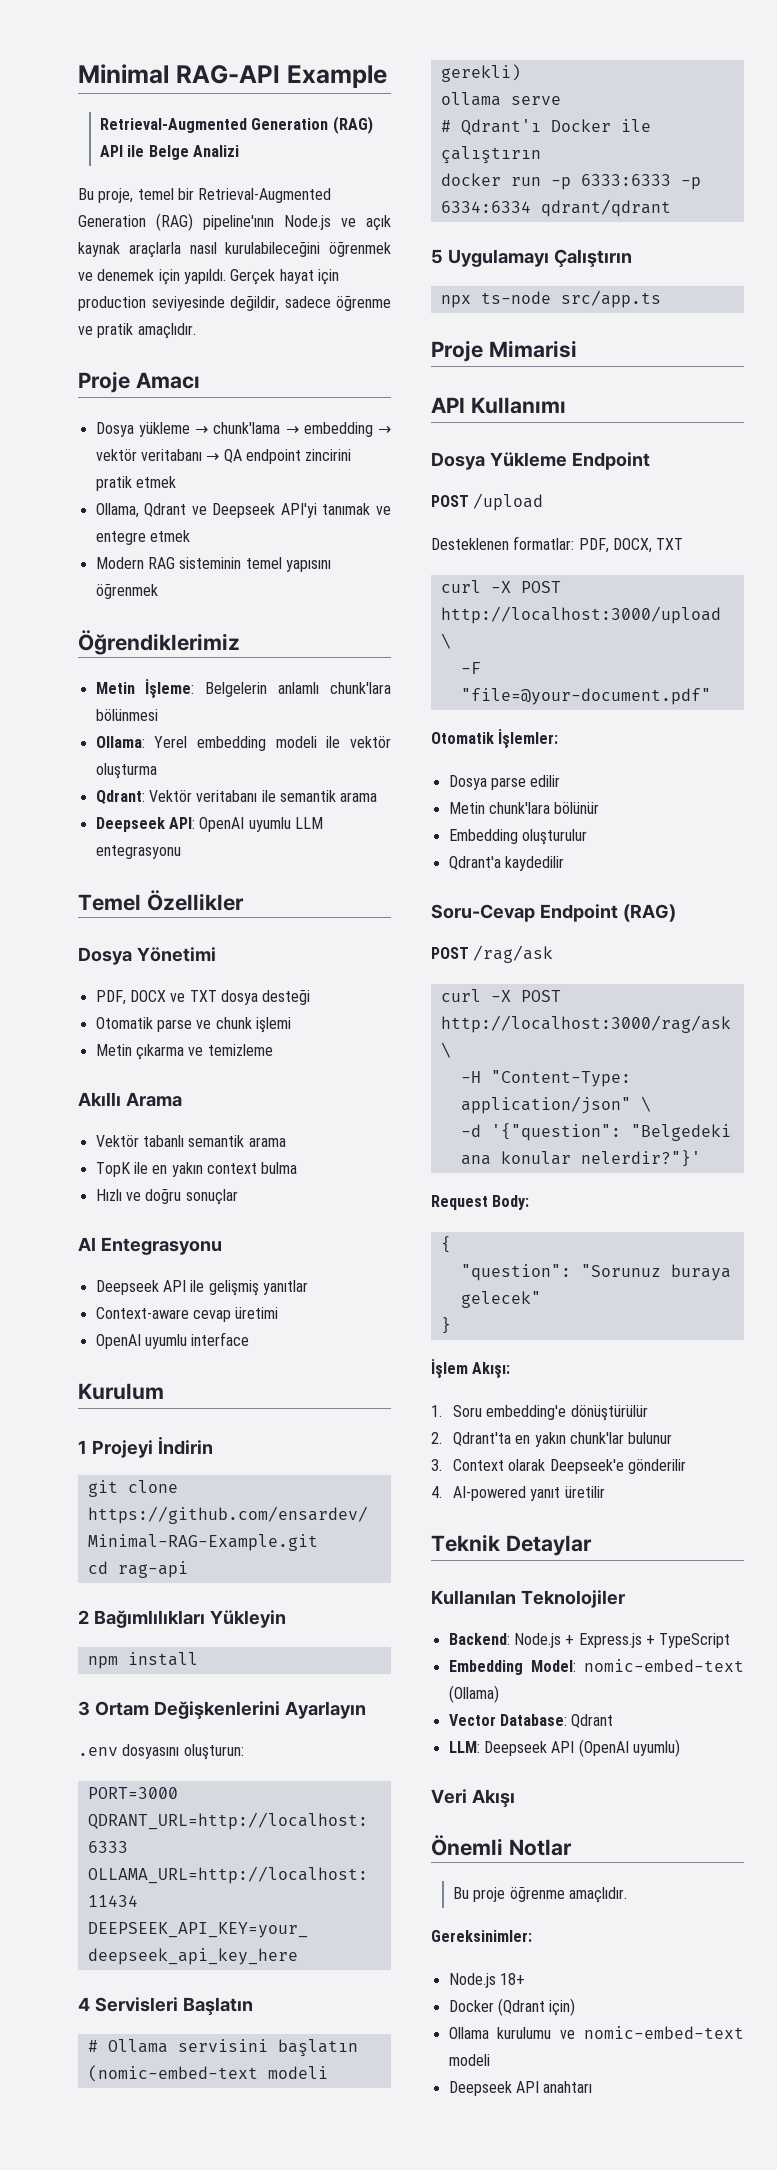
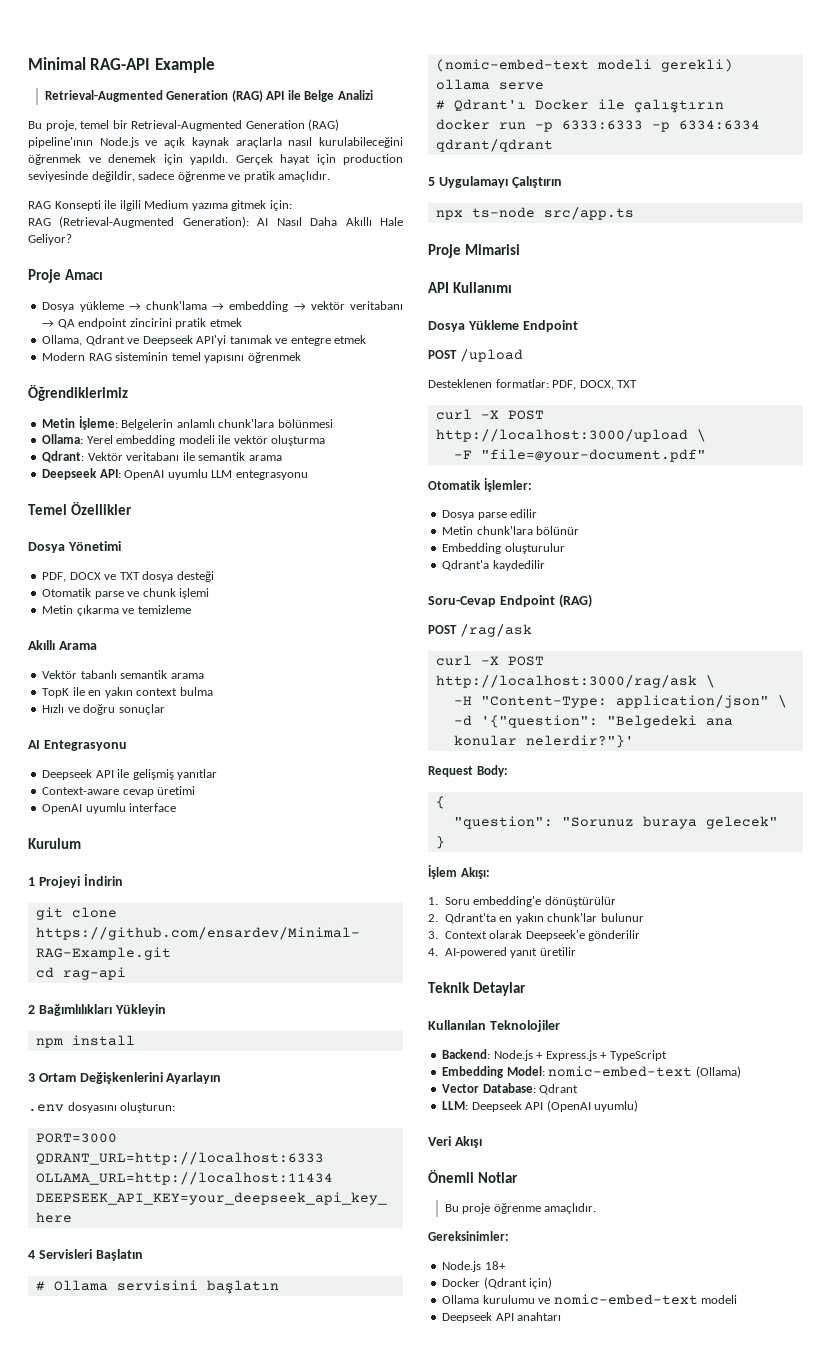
+ RAG Konsepti ile ilgili Medium yazıma gitmek için:
+ RAG (Retrieval-Augmented Generation): AI Nasıl Daha Akıllı Hale Geliyor?

